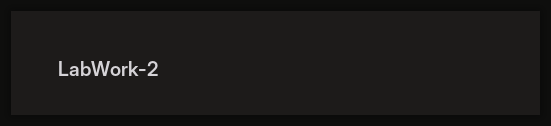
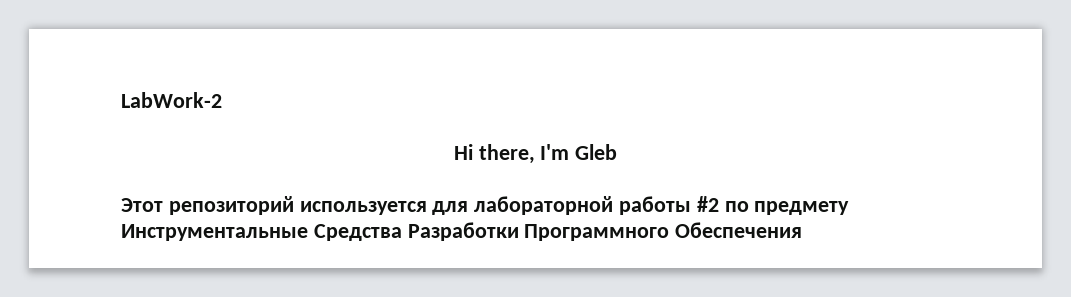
+ Hi there, I'm Gleb
+ Этот репозиторий используется для лабораторной работы #2 по предмету Инструментальные Средства Разработки Программного Обеспечения

